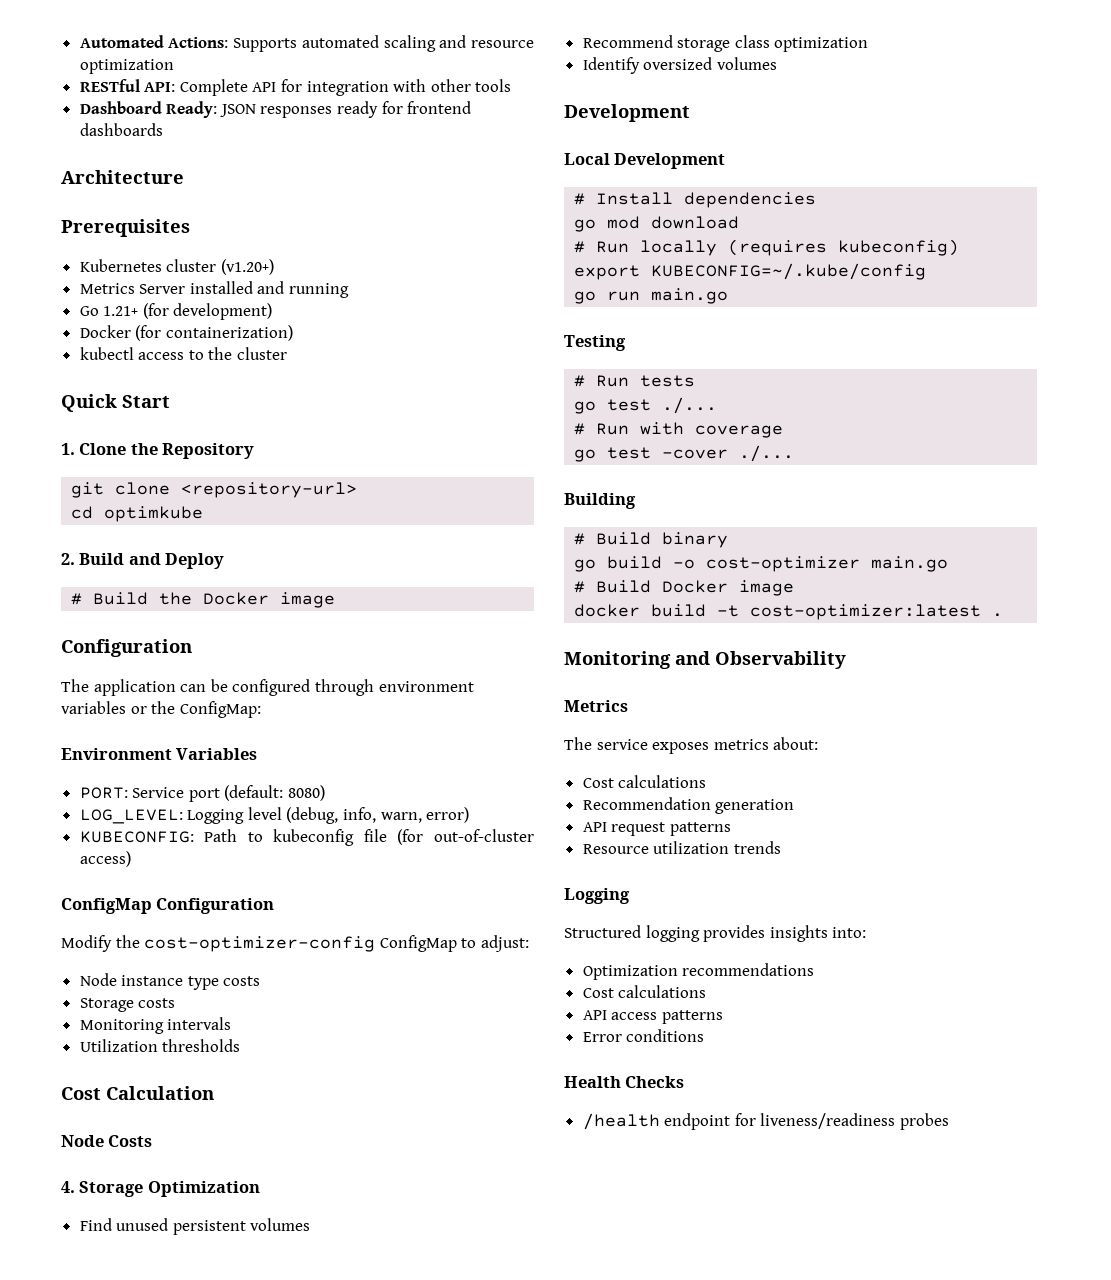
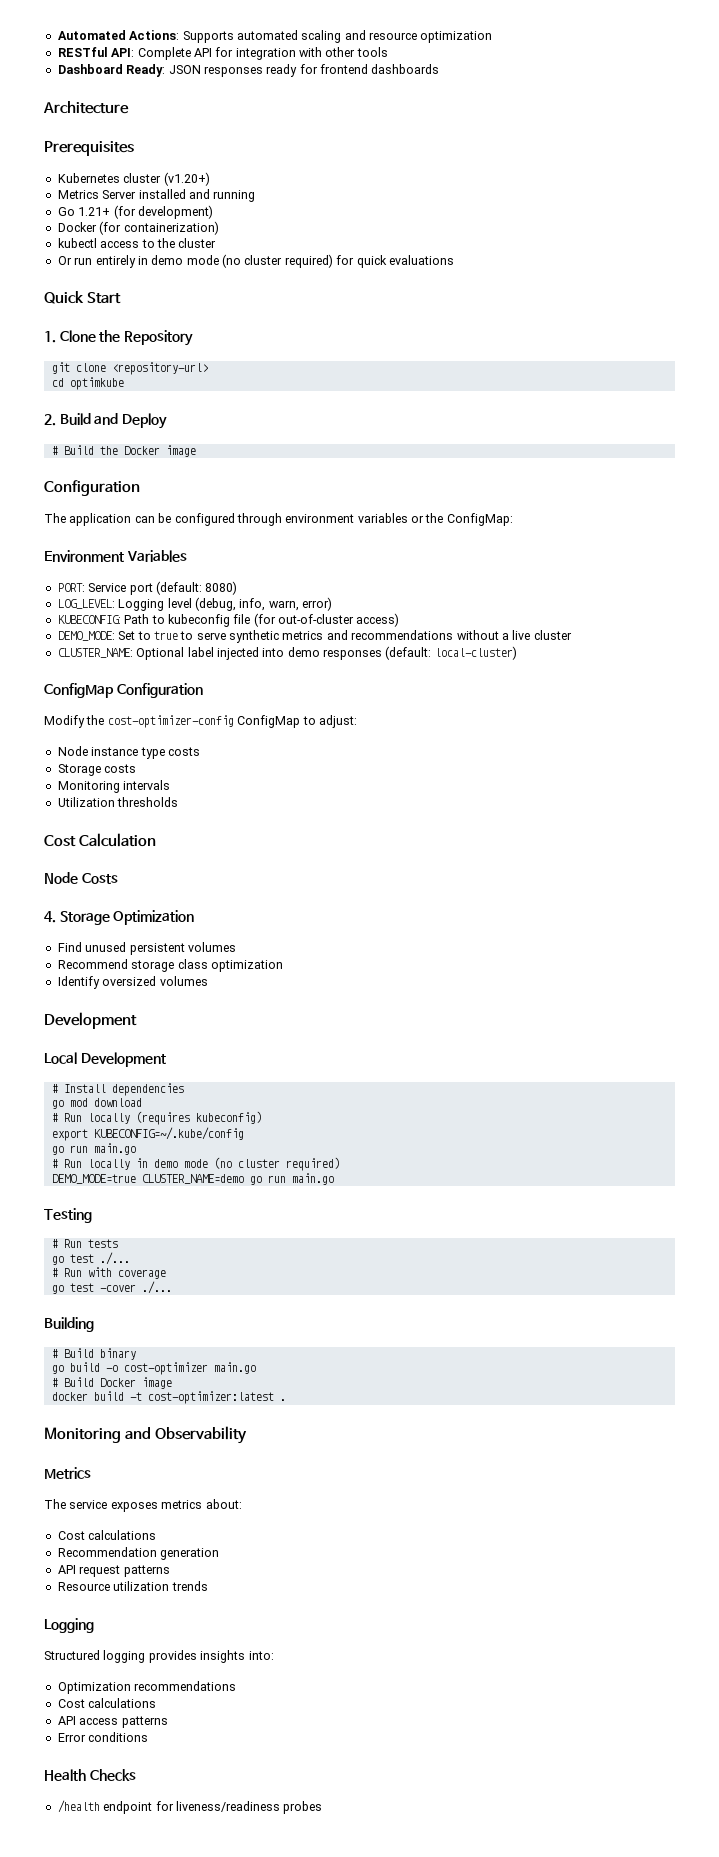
+ Or run entirely in demo mode (no cluster required) for quick evaluations
+ DEMO_MODE: Set to true to serve synthetic metrics and recommendations without a live cluster
+ CLUSTER_NAME: Optional label injected into demo responses (default: local-cluster)
+ # Run locally in demo mode (no cluster required)
+ DEMO_MODE=true CLUSTER_NAME=demo go run main.go

